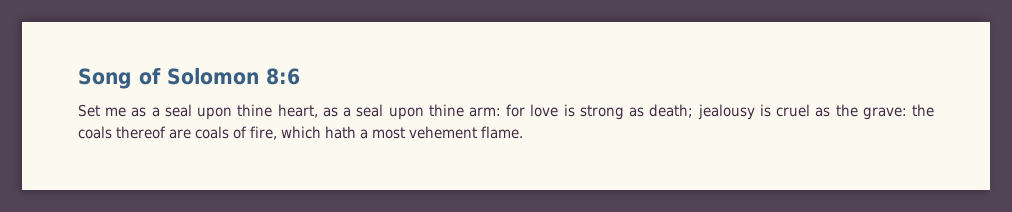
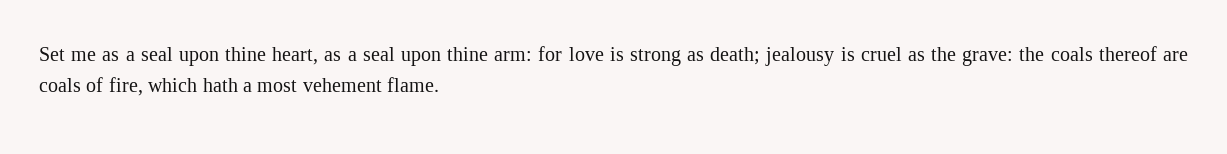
- Song of Solomon 8:6

